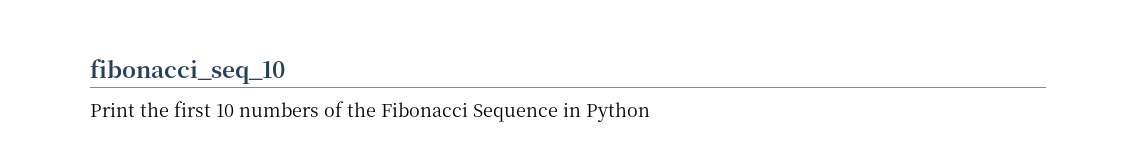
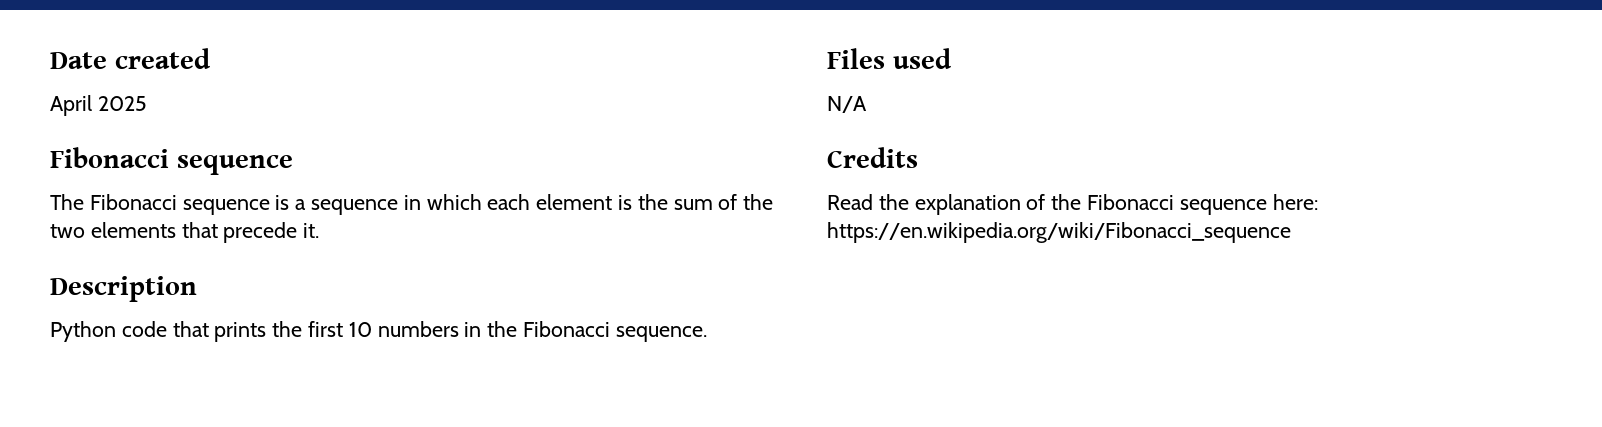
- fibonacci_seq_10
- Print the first 10 numbers of the Fibonacci Sequence in Python
+ Date created
+ April 2025
+ Fibonacci sequence
+ The Fibonacci sequence is a sequence in which each element is the sum of the two elements that precede it.
+ Description
+ Python code that prints the first 10 numbers in the Fibonacci sequence.
+ Files used
+ N/A
+ Credits
+ Read the explanation of the Fibonacci sequence here: https://en.wikipedia.org/wiki/Fibonacci_sequence

